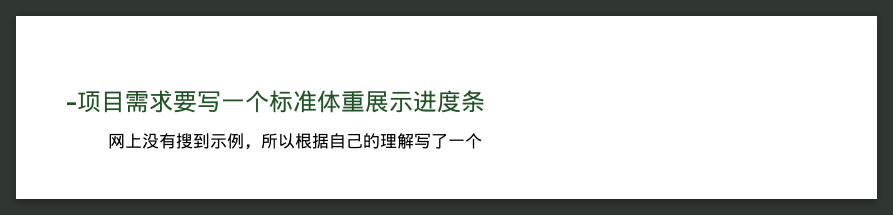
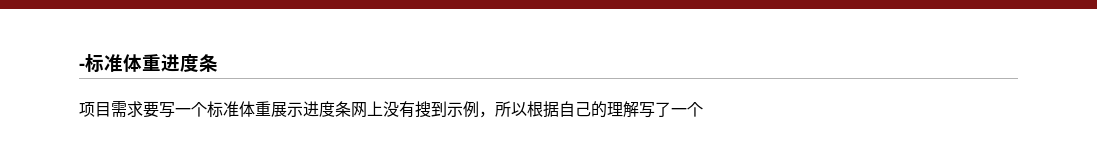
- -项目需求要写一个标准体重展示进度条
- 网上没有搜到示例，所以根据自己的理解写了一个
+ -标准体重进度条
+ 项目需求要写一个标准体重展示进度条网上没有搜到示例，所以根据自己的理解写了一个

